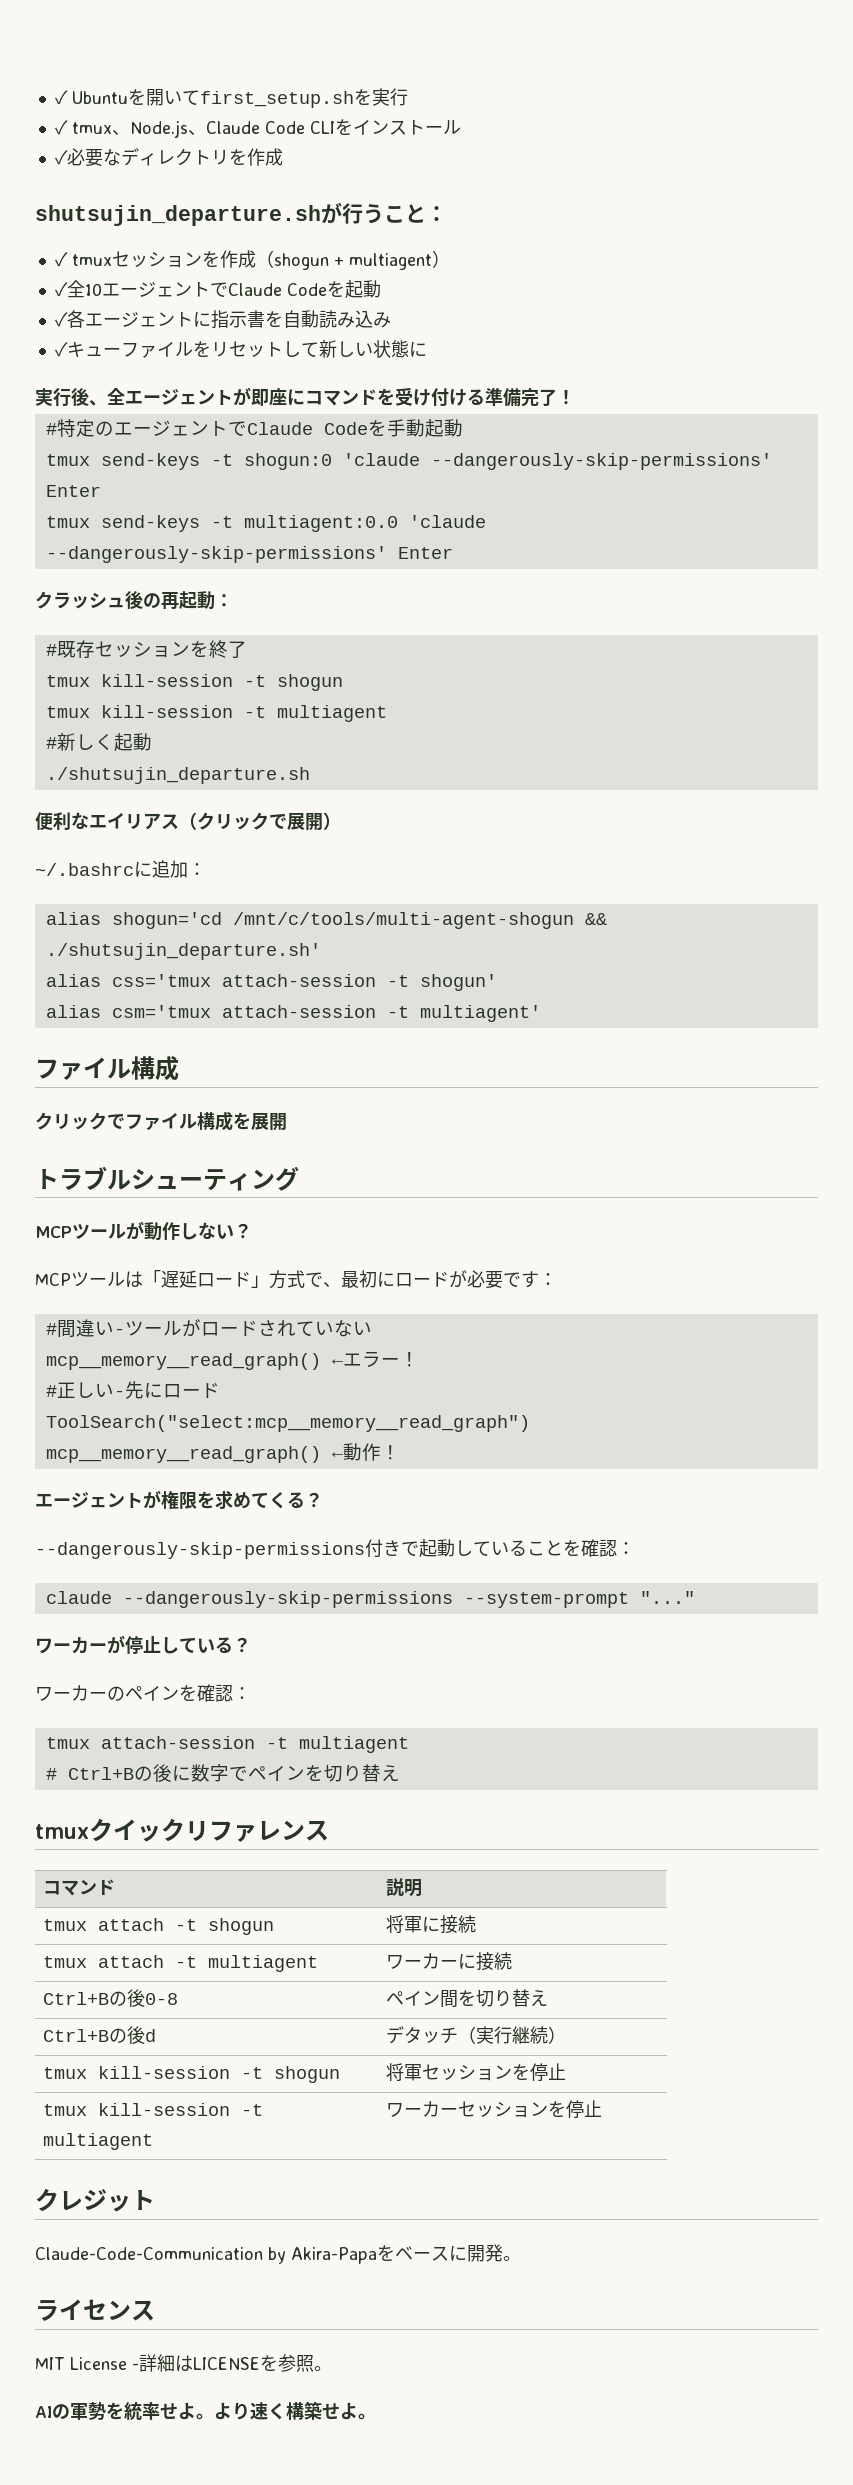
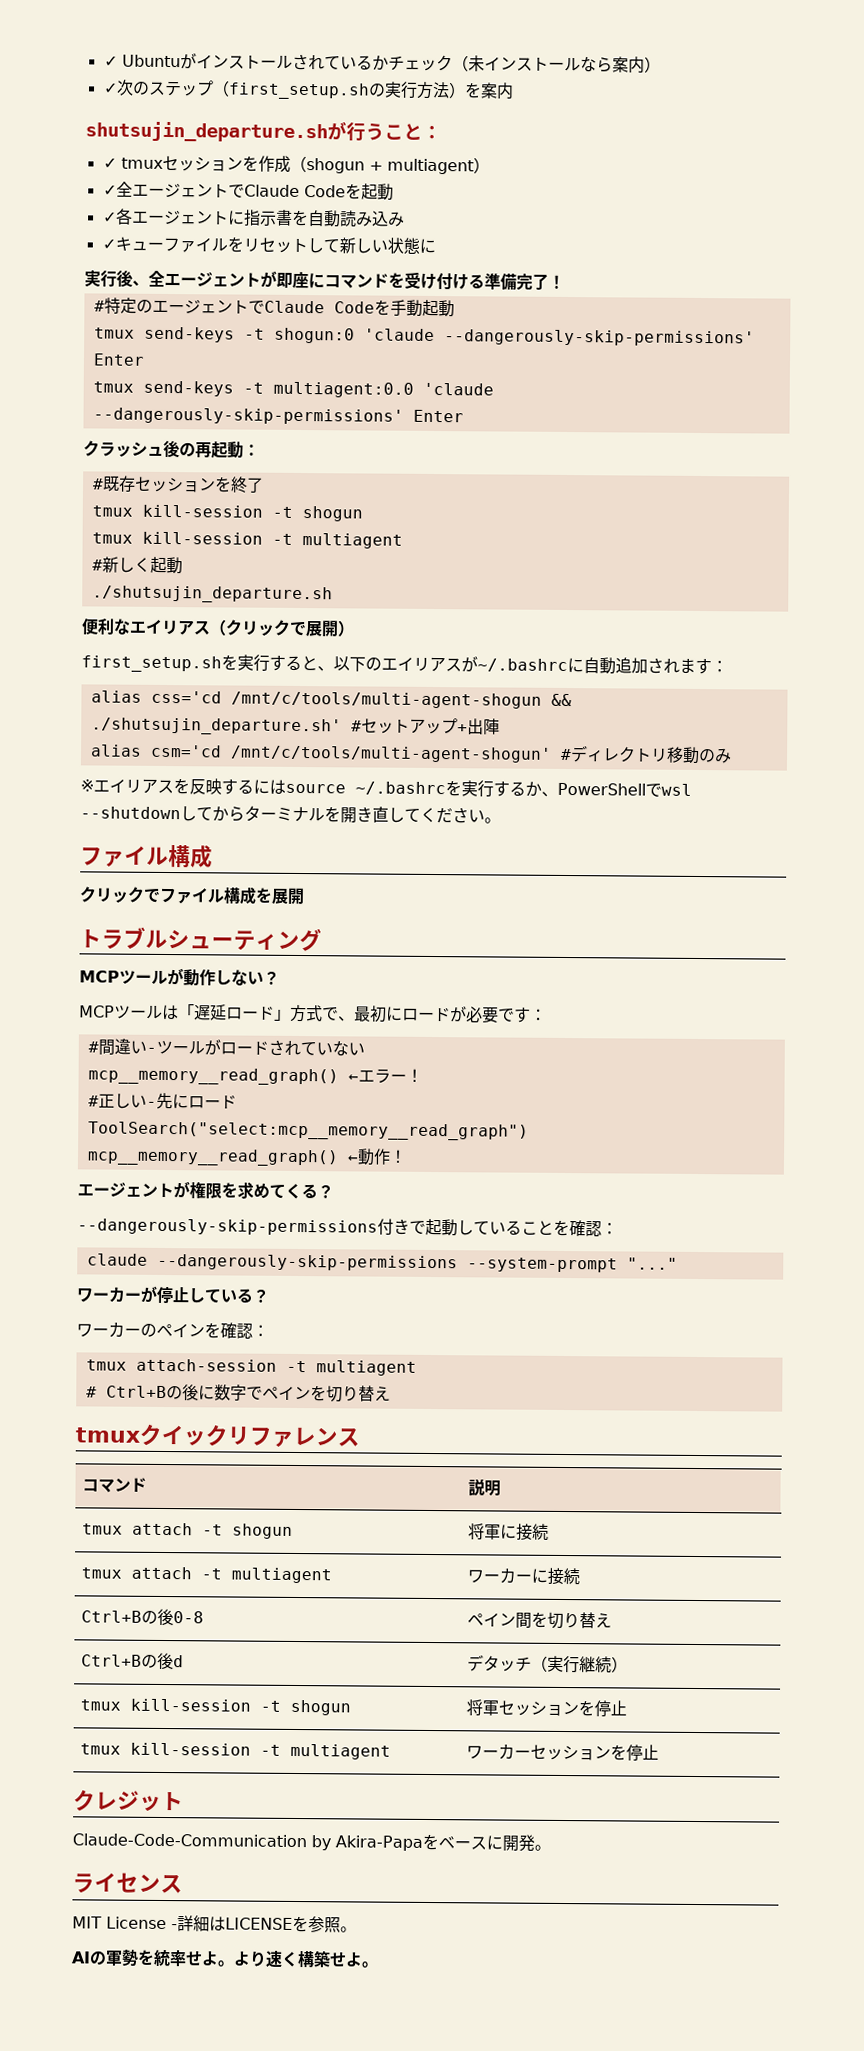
- ✓ Ubuntuを開いてfirst_setup.shを実行
- ✓ tmux、Node.js、Claude Code CLIをインストール
- ✓必要なディレクトリを作成
+ ✓ Ubuntuがインストールされているかチェック（未インストールなら案内）
+ ✓次のステップ（first_setup.shの実行方法）を案内
- ✓全10エージェントでClaude Codeを起動
+ ✓全エージェントでClaude Codeを起動
- ~/.bashrcに追加：
+ first_setup.shを実行すると、以下のエイリアスが~/.bashrcに自動追加されます：
- alias shogun='cd /mnt/c/tools/multi-agent-shogun && ./shutsujin_departure.sh'
- alias css='tmux attach-session -t shogun'
- alias csm='tmux attach-session -t multiagent'
+ alias css='cd /mnt/c/tools/multi-agent-shogun && ./shutsujin_departure.sh' #セットアップ+出陣
+ alias csm='cd /mnt/c/tools/multi-agent-shogun' #ディレクトリ移動のみ
+ ※エイリアスを反映するにはsource ~/.bashrcを実行するか、PowerShellでwsl --shutdownしてからターミナルを開き直してください。

